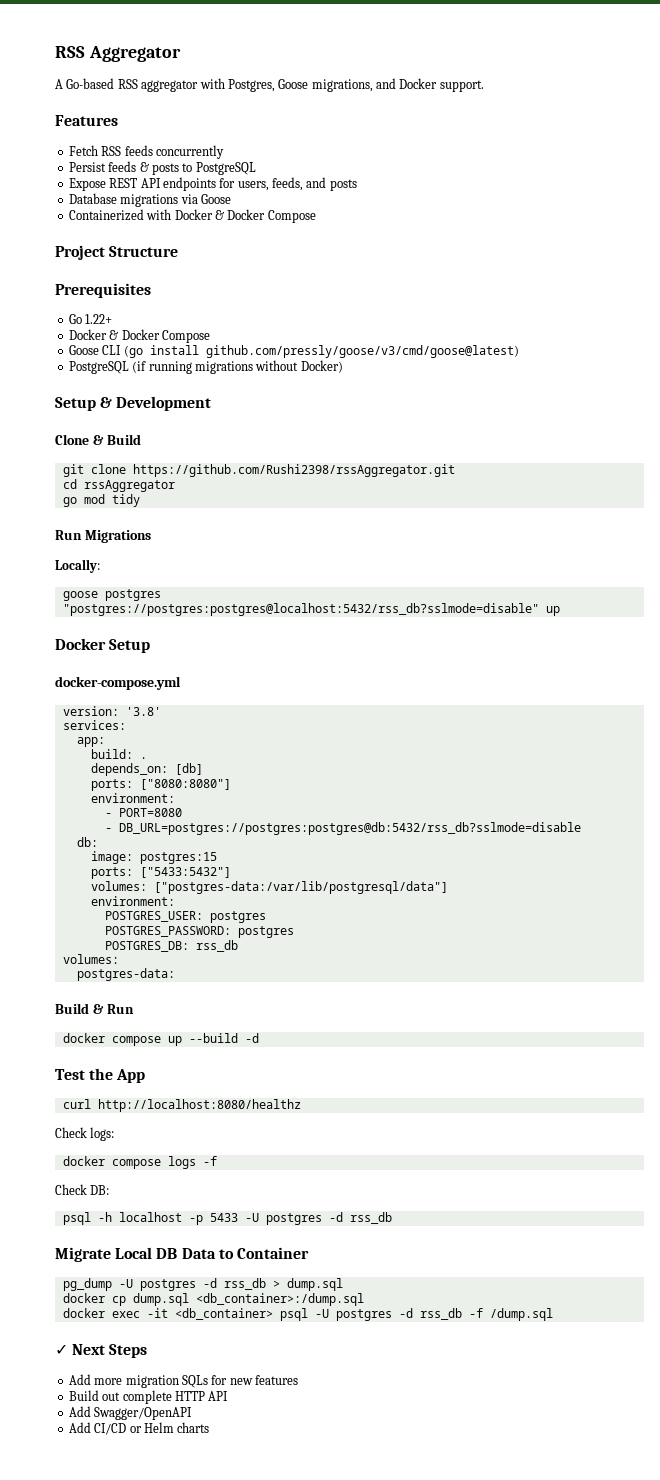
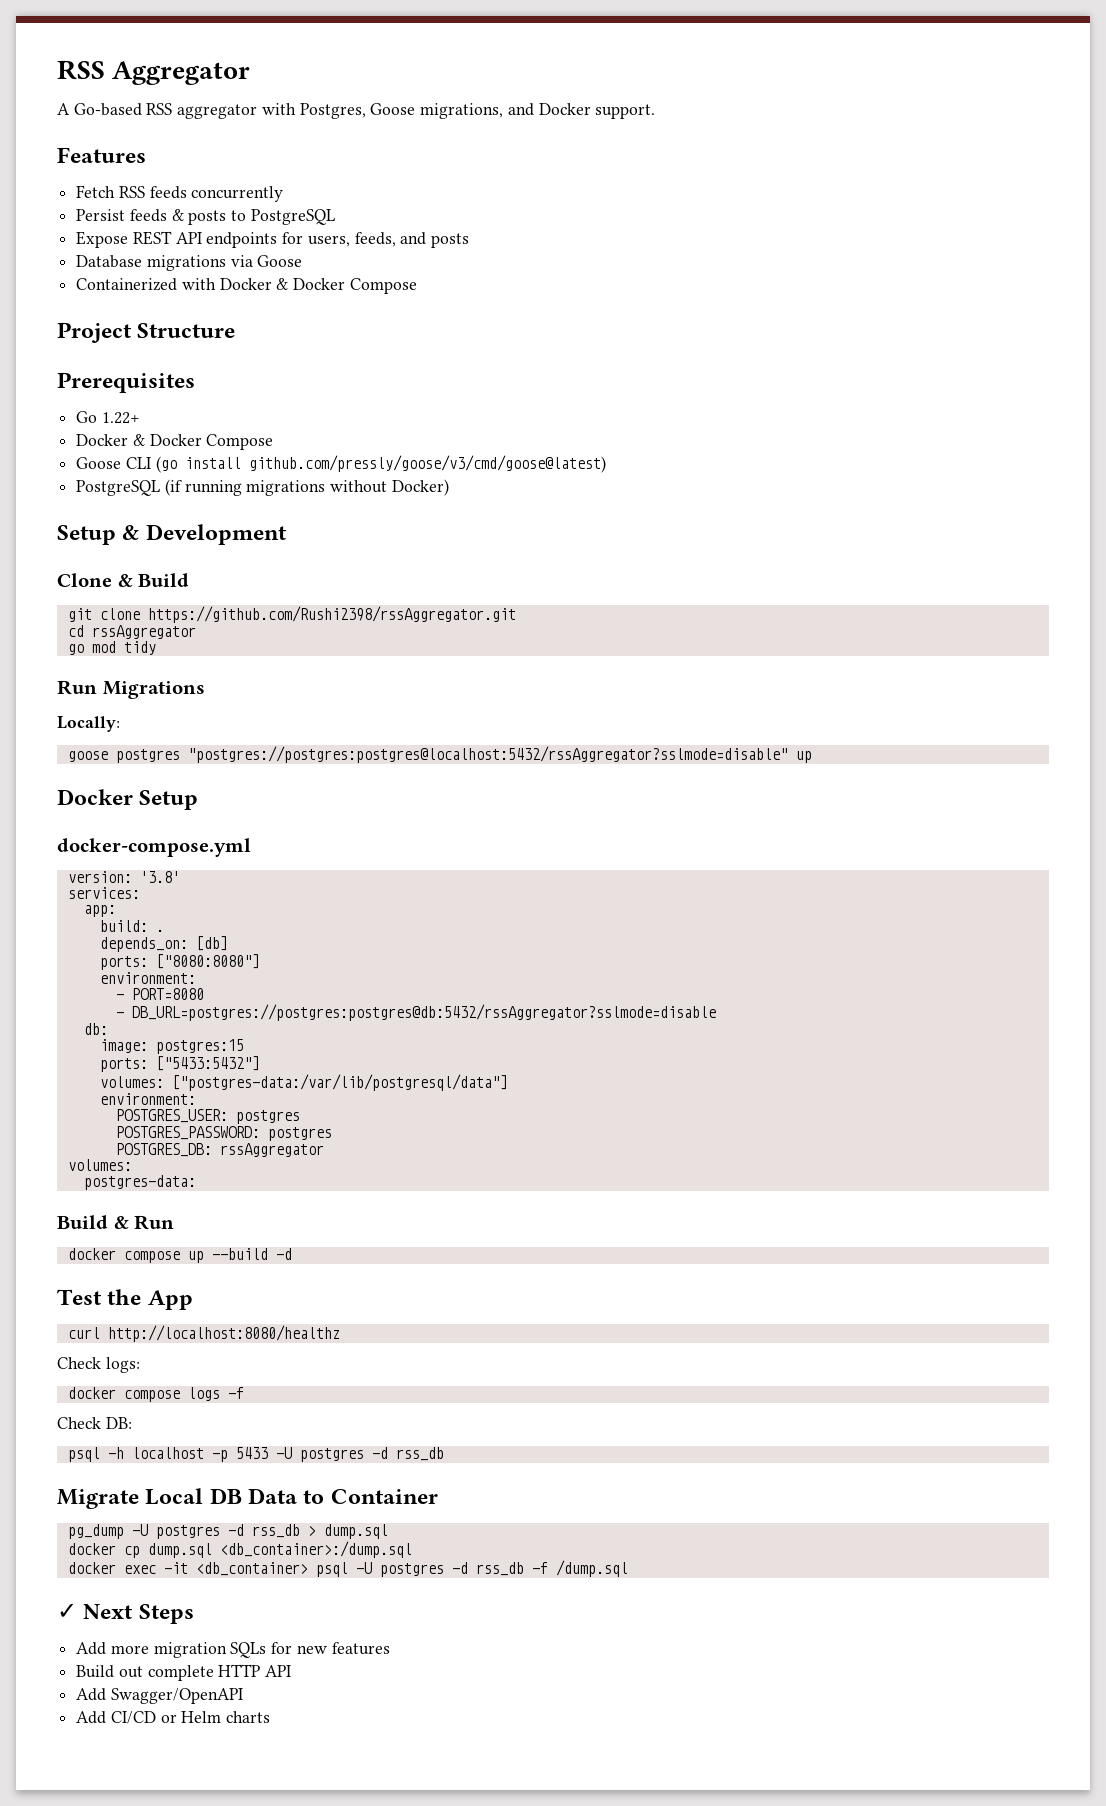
- goose postgres "postgres://postgres:postgres@localhost:5432/rss_db?sslmode=disable" up
+ goose postgres "postgres://postgres:postgres@localhost:5432/rssAggregator?sslmode=disable" up
- - DB_URL=postgres://postgres:postgres@db:5432/rss_db?sslmode=disable
+ - DB_URL=postgres://postgres:postgres@db:5432/rssAggregator?sslmode=disable
- POSTGRES_DB: rss_db
+ POSTGRES_DB: rssAggregator

